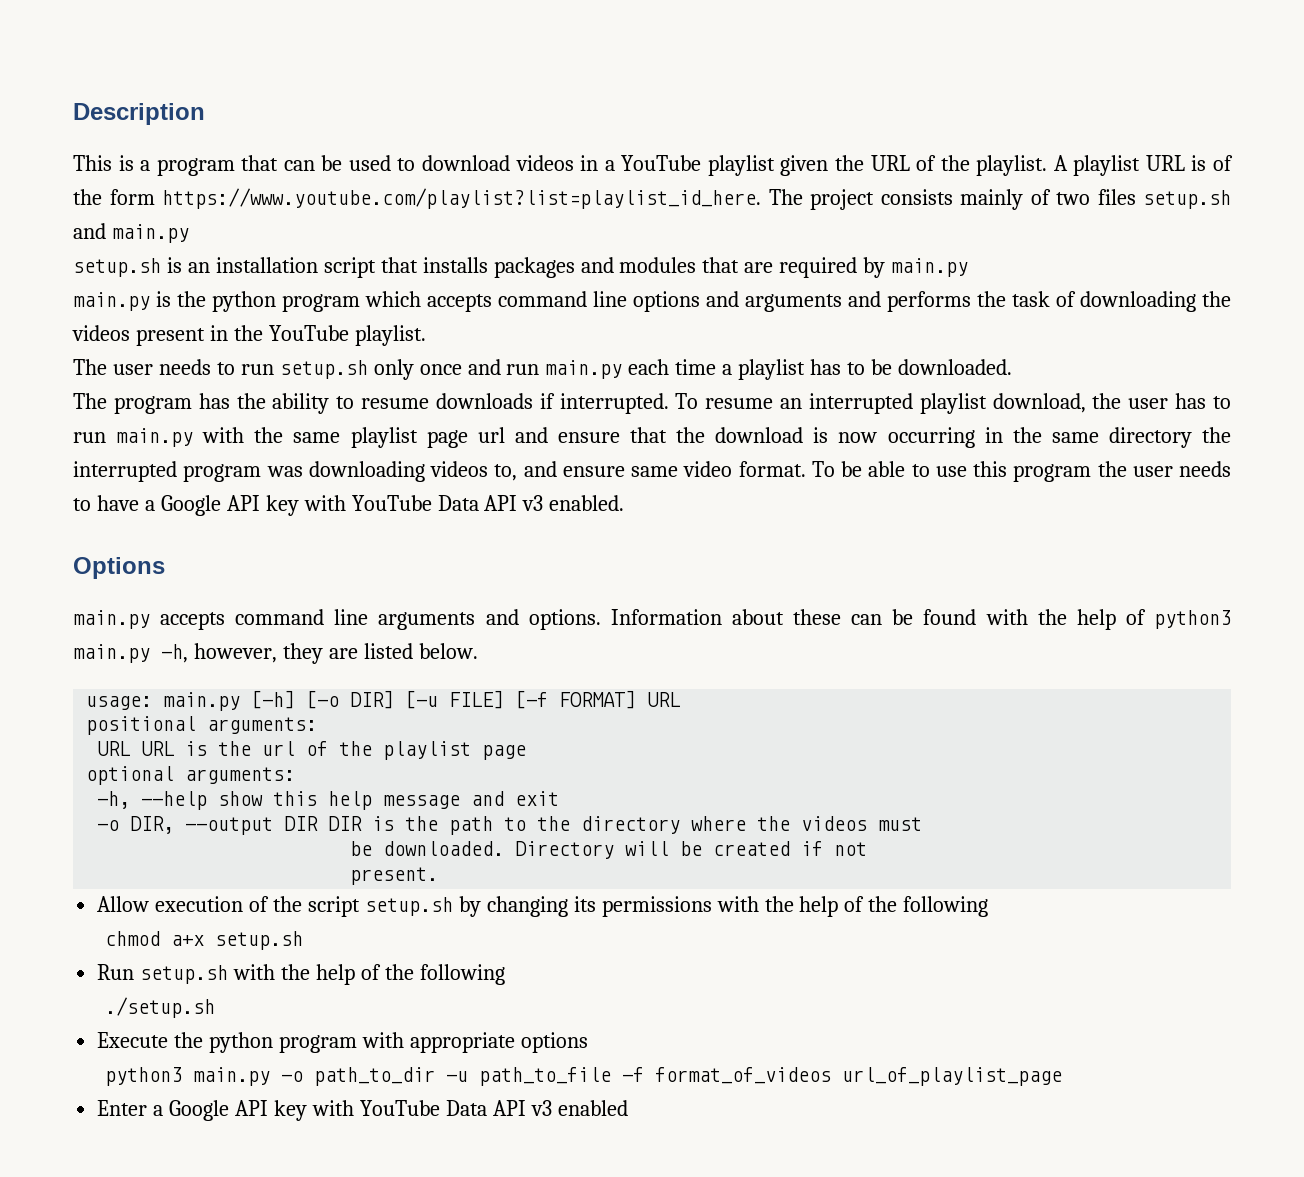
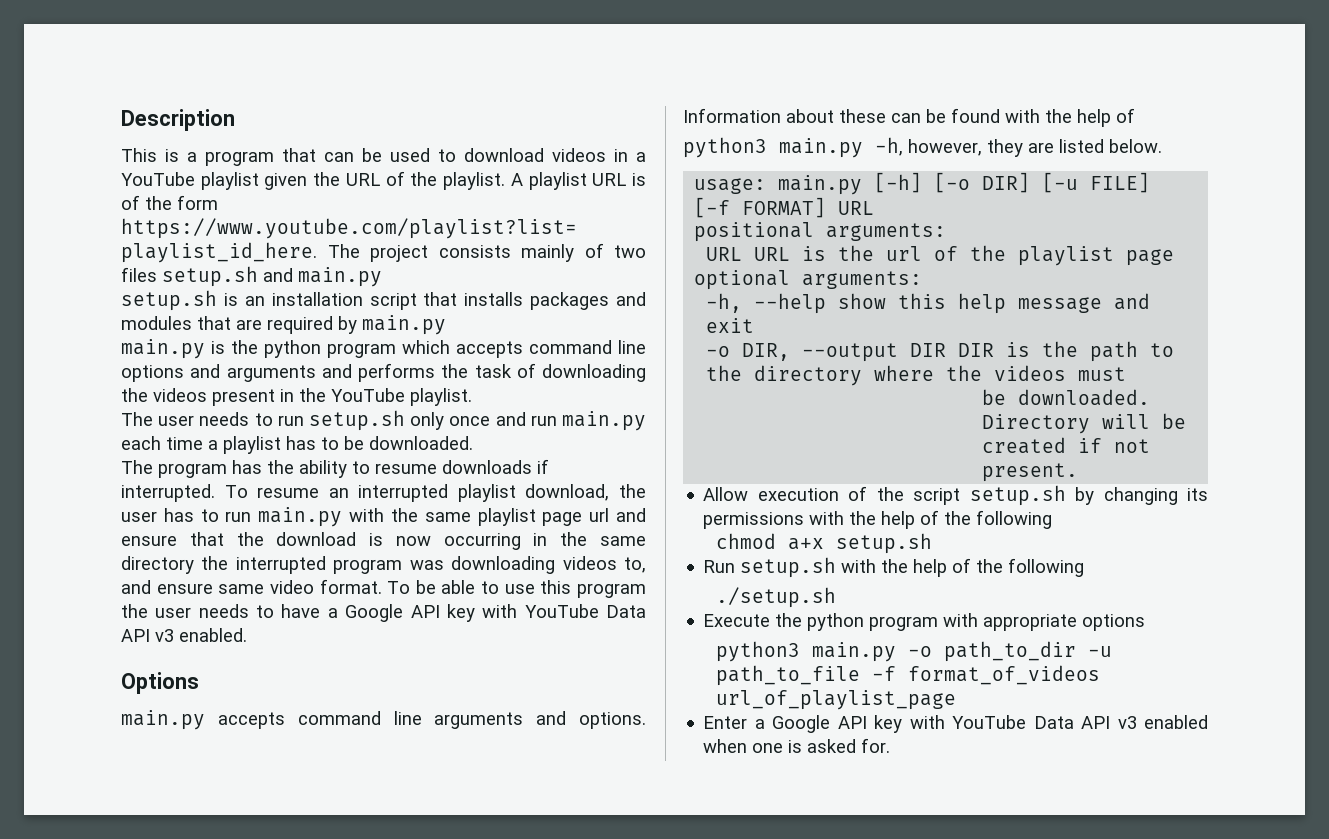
- Information about these can be found with the help of python3 main.py -h, however, they are listed below.
+ Information about these can be found with the help of
+ python3 main.py -h, however, they are listed below.
- Enter a Google API key with YouTube Data API v3 enabled
+ Enter a Google API key with YouTube Data API v3 enabled when one is asked for.

